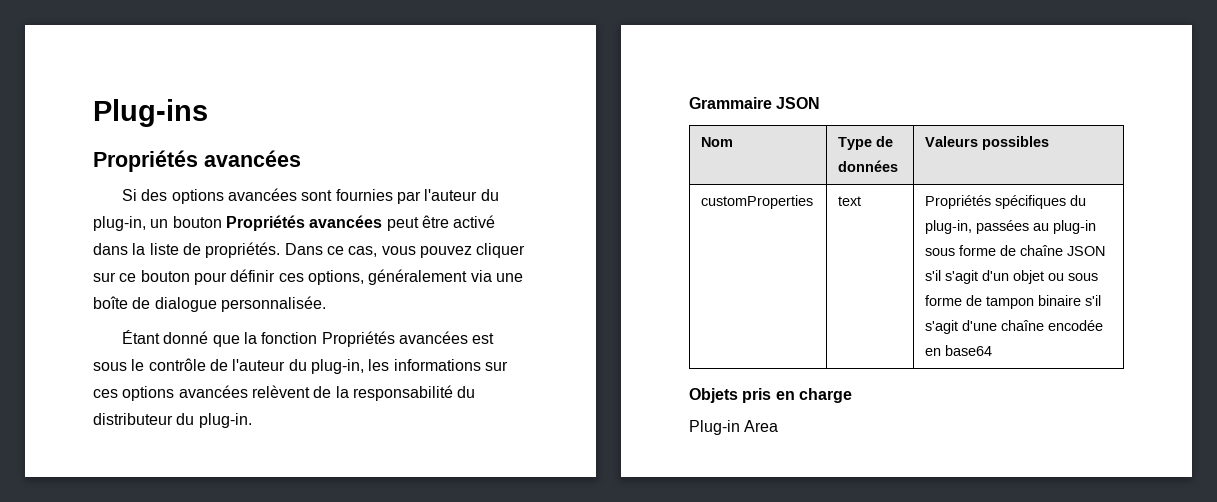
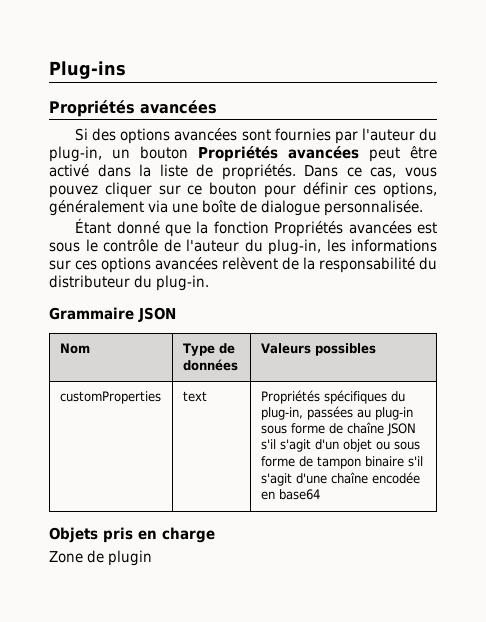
- Plug-in Area
+ Zone de plugin

